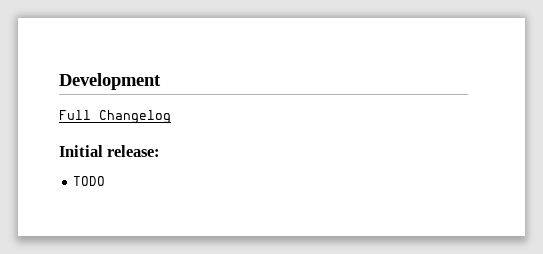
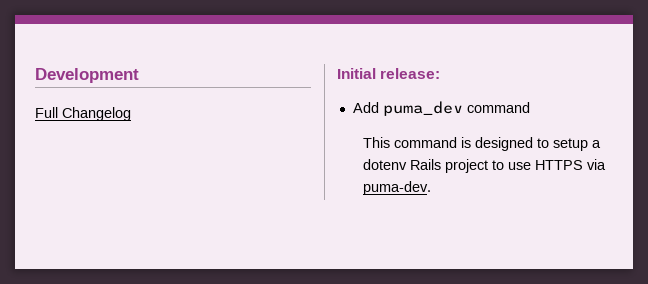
- TODO
+ Add puma_dev command
+ This command is designed to setup a dotenv Rails project to use HTTPS via puma-dev.

